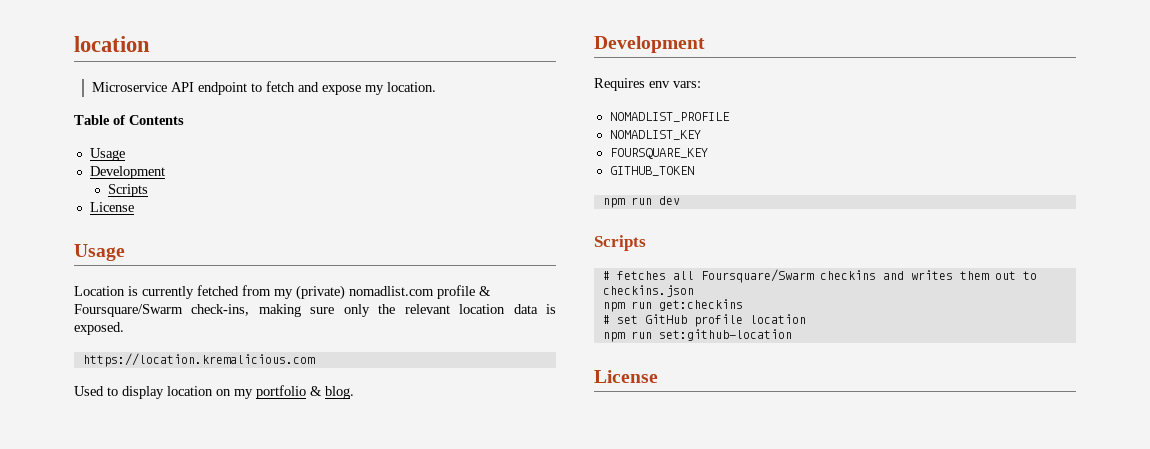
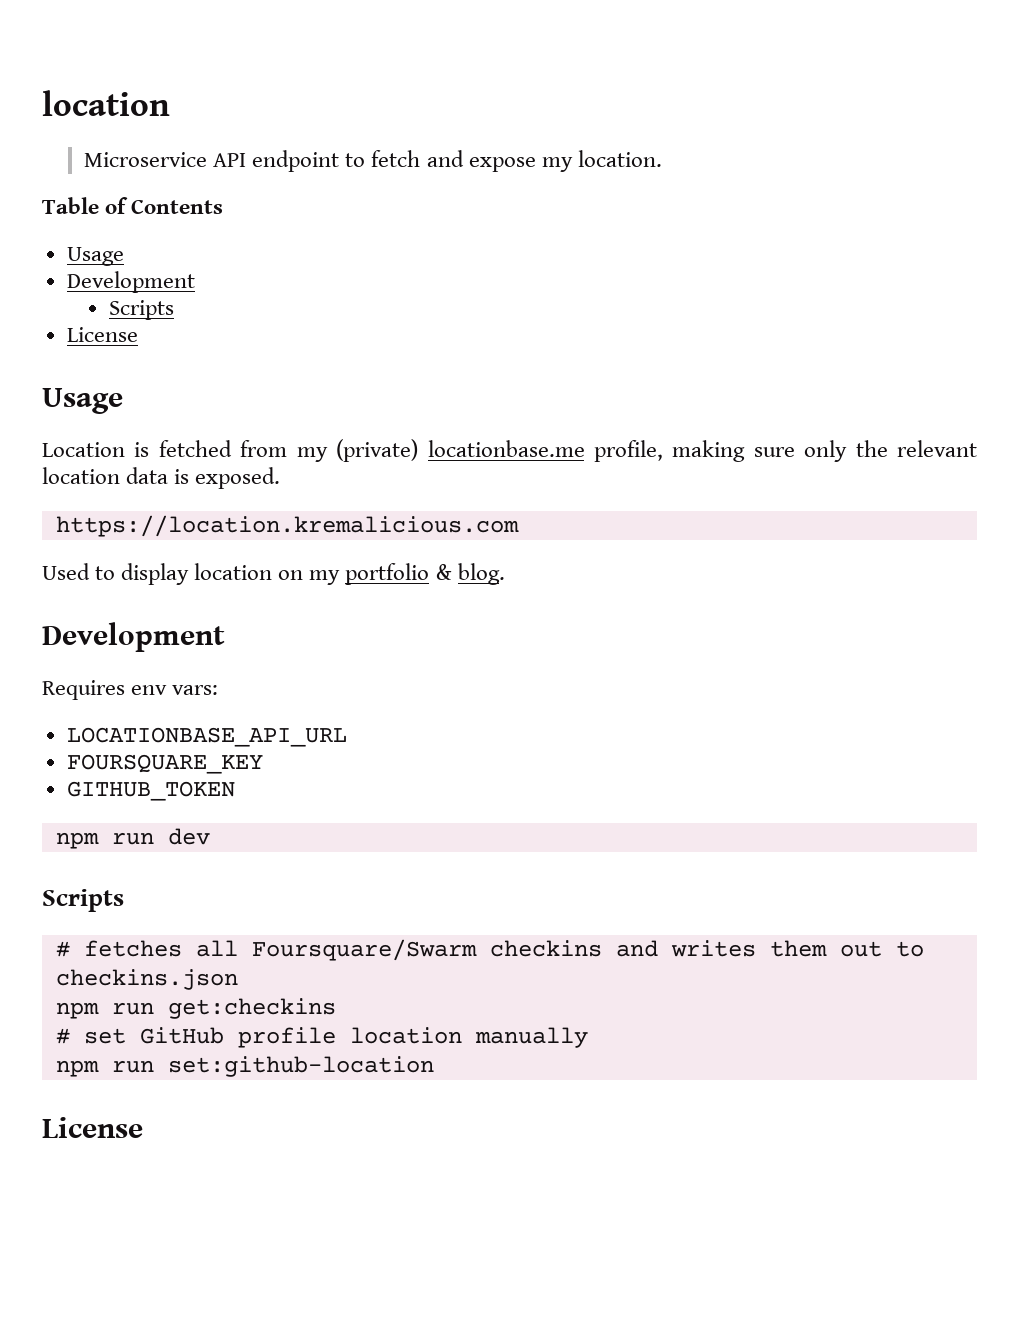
- Location is currently fetched from my (private) nomadlist.com profile & Foursquare/Swarm check-ins, making sure only the relevant location data is exposed.
+ Location is fetched from my (private) locationbase.me profile, making sure only the relevant location data is exposed.
- NOMADLIST_PROFILE
- NOMADLIST_KEY
+ LOCATIONBASE_API_URL
- # set GitHub profile location
+ # set GitHub profile location manually

